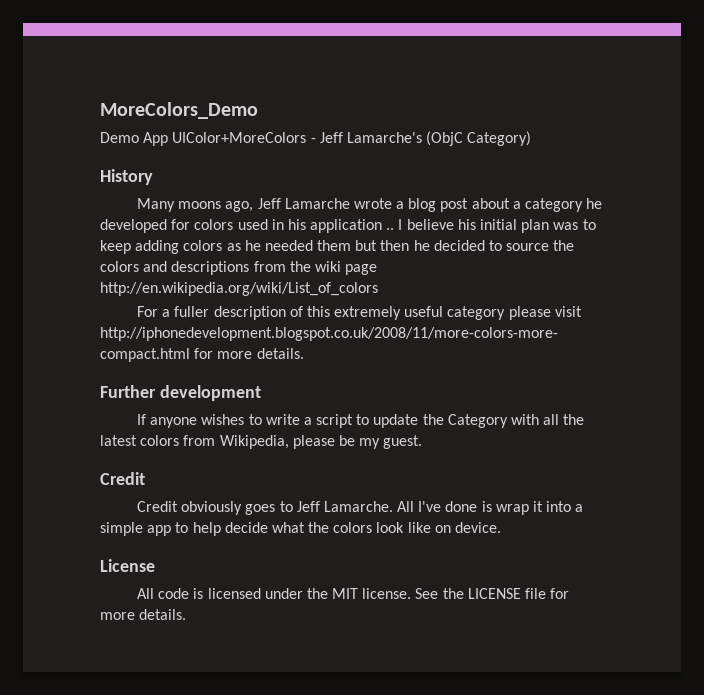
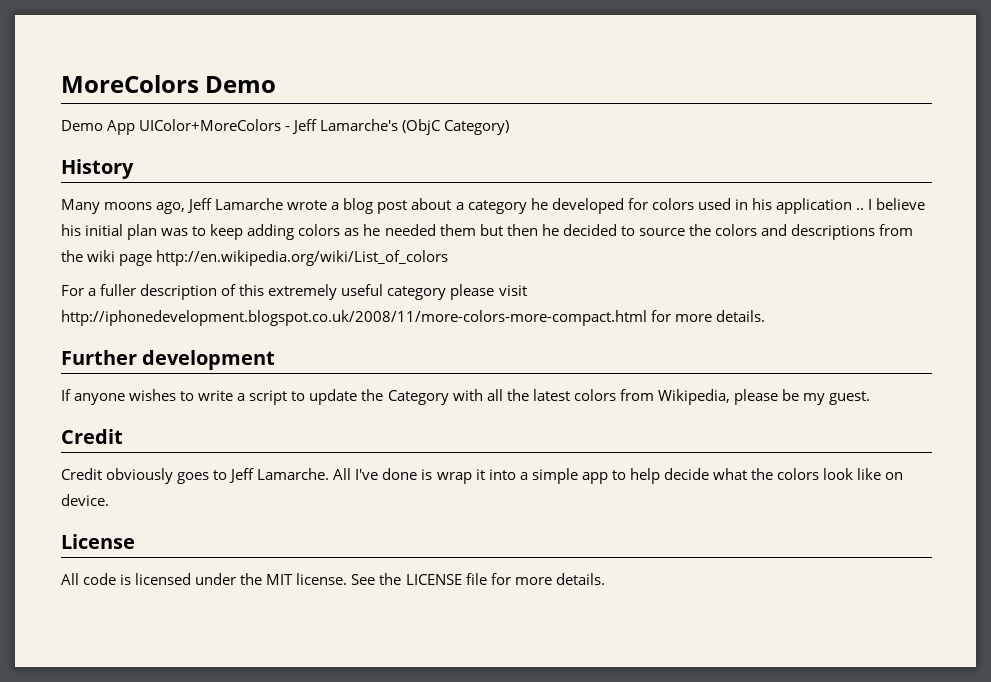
- MoreColors_Demo
+ MoreColors Demo

